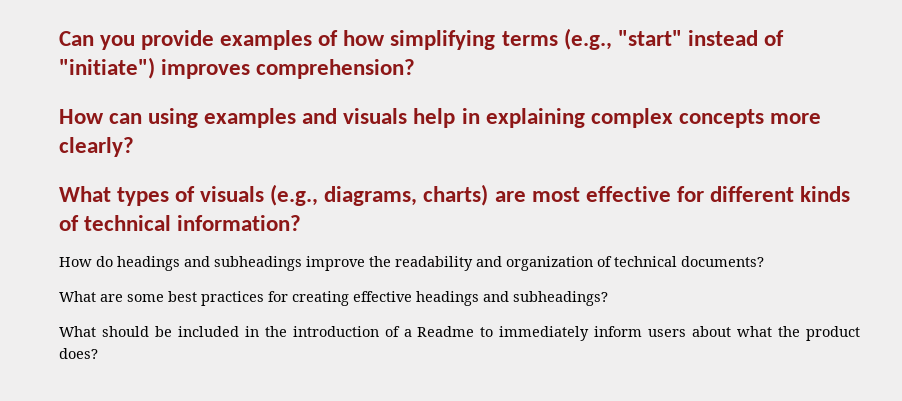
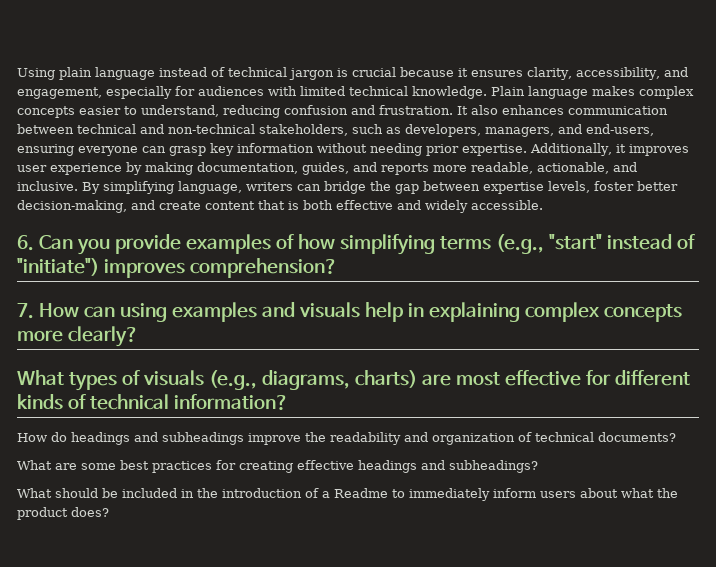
- Can you provide examples of how simplifying terms (e.g., "start" instead of "initiate") improves comprehension?
+ Using plain language instead of technical jargon is crucial because it ensures clarity, accessibility, and engagement, especially for audiences with limited technical knowledge. Plain language makes complex concepts easier to understand, reducing confusion and frustration. It also enhances communication between technical and non-technical stakeholders, such as developers, managers, and end-users, ensuring everyone can grasp key information without needing prior expertise. Additionally, it improves user experience by making documentation, guides, and reports more readable, actionable, and inclusive. By simplifying language, writers can bridge the gap between expertise levels, foster better decision-making, and create content that is both effective and widely accessible.
+ 6. Can you provide examples of how simplifying terms (e.g., "start" instead of "initiate") improves comprehension?
- How can using examples and visuals help in explaining complex concepts more clearly?
+ 7. How can using examples and visuals help in explaining complex concepts more clearly?

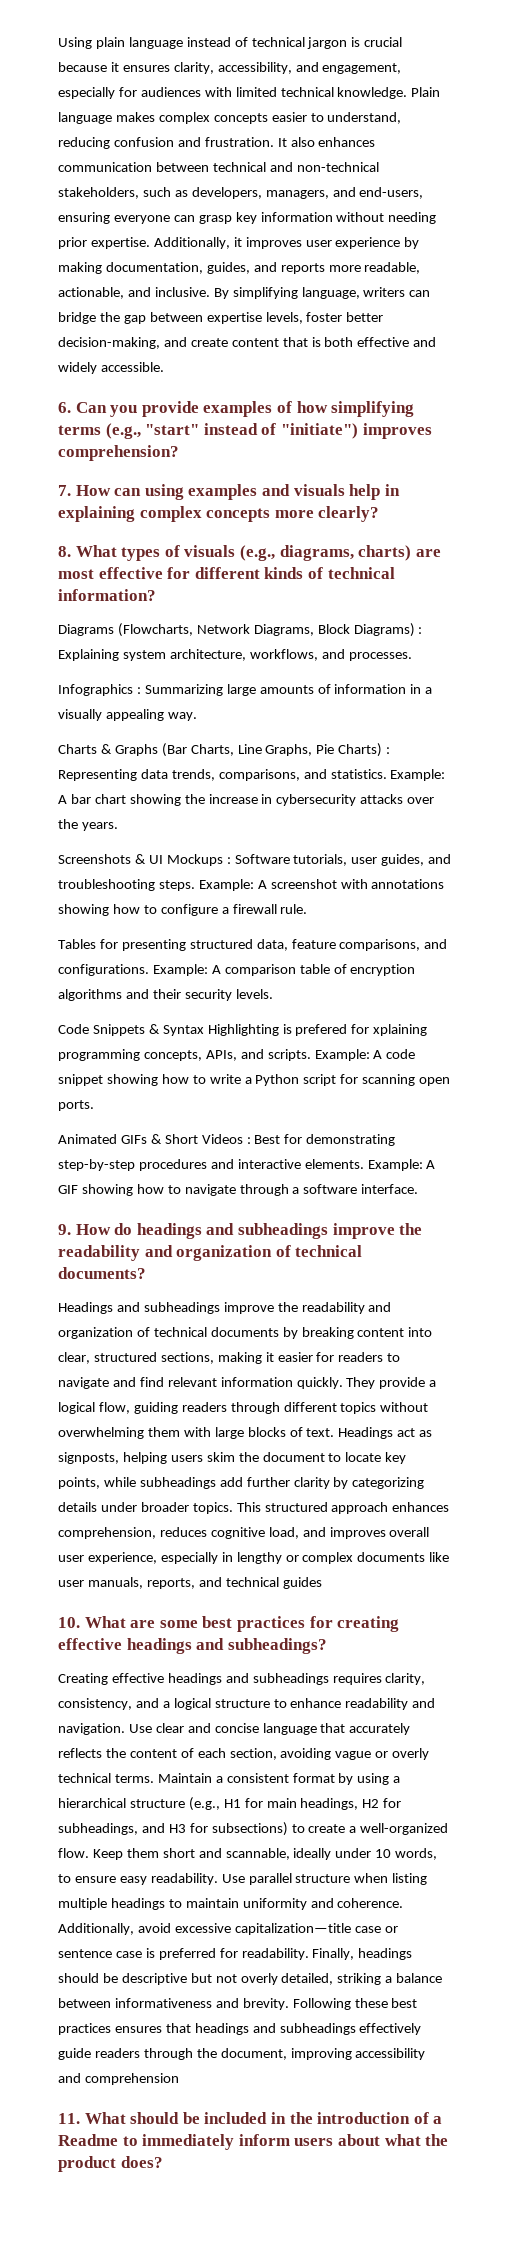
- What types of visuals (e.g., diagrams, charts) are most effective for different kinds of technical information?
+ 8. What types of visuals (e.g., diagrams, charts) are most effective for different kinds of technical information?
- How do headings and subheadings improve the readability and organization of technical documents?
+ Diagrams (Flowcharts, Network Diagrams, Block Diagrams) : Explaining system architecture, workflows, and processes.
+ Infographics : Summarizing large amounts of information in a visually appealing way.
+ Charts & Graphs (Bar Charts, Line Graphs, Pie Charts) : Representing data trends, comparisons, and statistics. Example: A bar chart showing the increase in cybersecurity attacks over the years.
+ Screenshots & UI Mockups : Software tutorials, user guides, and troubleshooting steps. Example: A screenshot with annotations showing how to configure a firewall rule.
+ Tables for presenting structured data, feature comparisons, and configurations. Example: A comparison table of encryption algorithms and their security levels.
+ Code Snippets & Syntax Highlighting is prefered for xplaining programming concepts, APIs, and scripts. Example: A code snippet showing how to write a Python script for scanning open ports.
+ Animated GIFs & Short Videos : Best for demonstrating step-by-step procedures and interactive elements. Example: A GIF showing how to navigate through a software interface.
+ 9. How do headings and subheadings improve the readability and organization of technical documents?
- What are some best practices for creating effective headings and subheadings?
+ Headings and subheadings improve the readability and organization of technical documents by breaking content into clear, structured sections, making it easier for readers to navigate and find relevant information quickly. They provide a logical flow, guiding readers through different topics without overwhelming them with large blocks of text. Headings act as signposts, helping users skim the document to locate key points, while subheadings add further clarity by categorizing details under broader topics. This structured approach enhances comprehension, reduces cognitive load, and improves overall user experience, especially in lengthy or complex documents like user manuals, reports, and technical guides
+ 10. What are some best practices for creating effective headings and subheadings?
- What should be included in the introduction of a Readme to immediately inform users about what the product does?
+ Creating effective headings and subheadings requires clarity, consistency, and a logical structure to enhance readability and navigation. Use clear and concise language that accurately reflects the content of each section, avoiding vague or overly technical terms. Maintain a consistent format by using a hierarchical structure (e.g., H1 for main headings, H2 for subheadings, and H3 for subsections) to create a well-organized flow. Keep them short and scannable, ideally under 10 words, to ensure easy readability. Use parallel structure when listing multiple headings to maintain uniformity and coherence. Additionally, avoid excessive capitalization—title case or sentence case is preferred for readability. Finally, headings should be descriptive but not overly detailed, striking a balance between informativeness and brevity. Following these best practices ensures that headings and subheadings effectively guide readers through the document, improving accessibility and comprehension
+ 11. What should be included in the introduction of a Readme to immediately inform users about what the product does?

